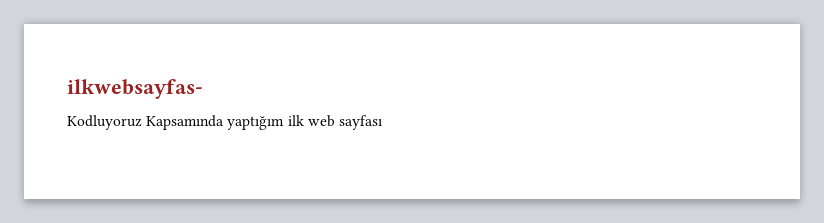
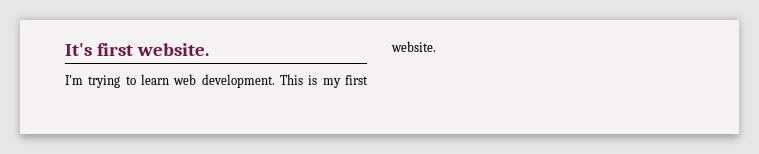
- ilkwebsayfas-
- Kodluyoruz Kapsamında yaptığım ilk web sayfası
+ It's first website.
+ I'm trying to learn web development. This is my first website.

